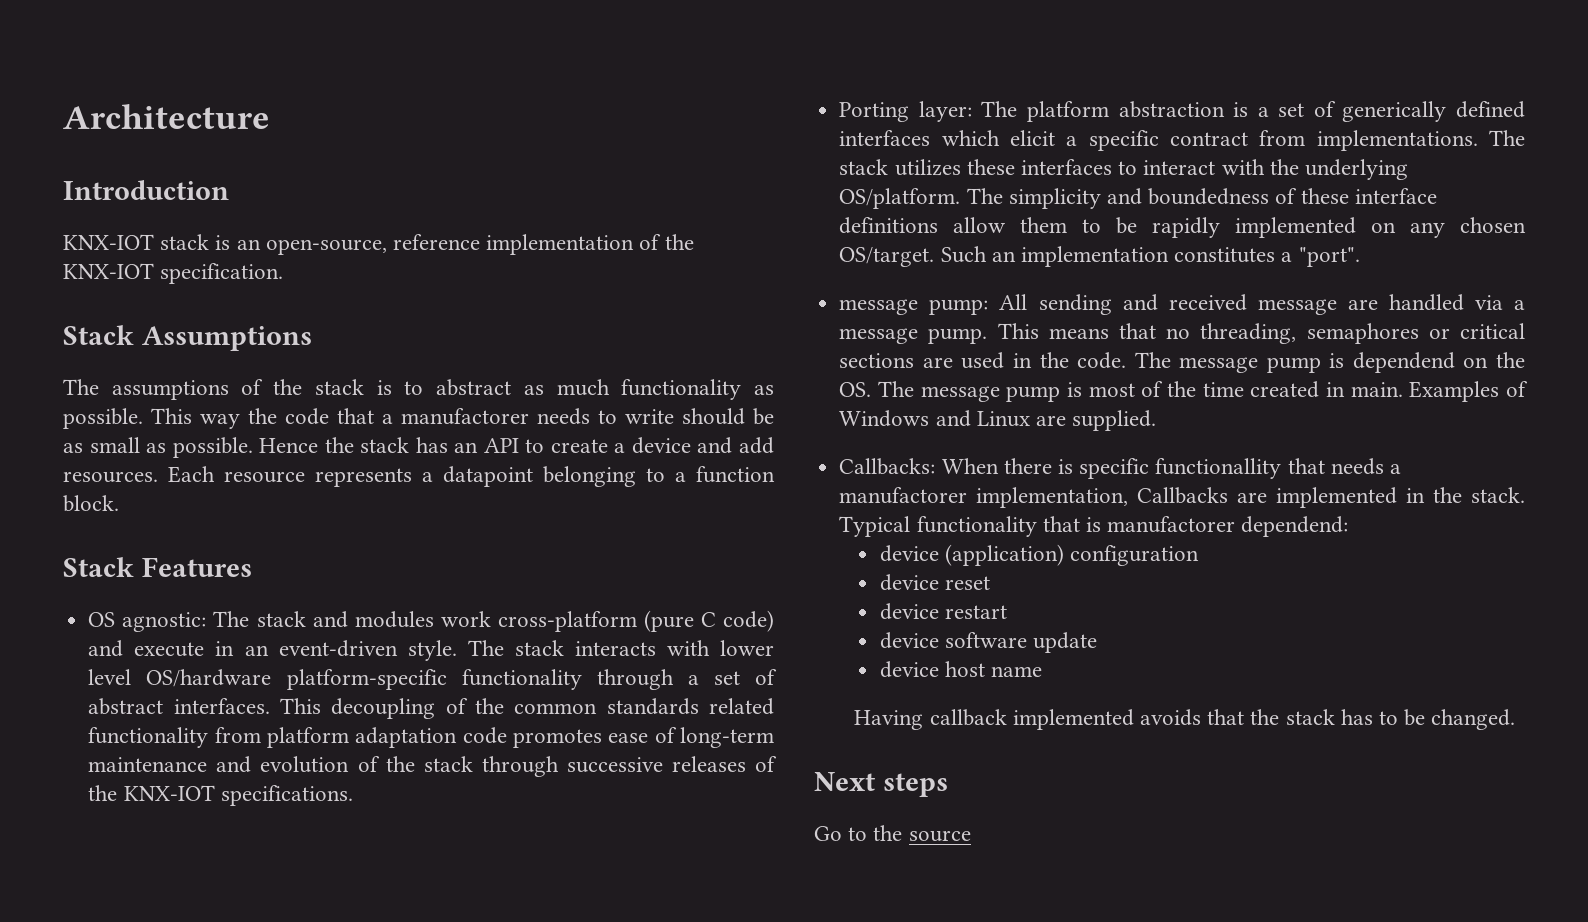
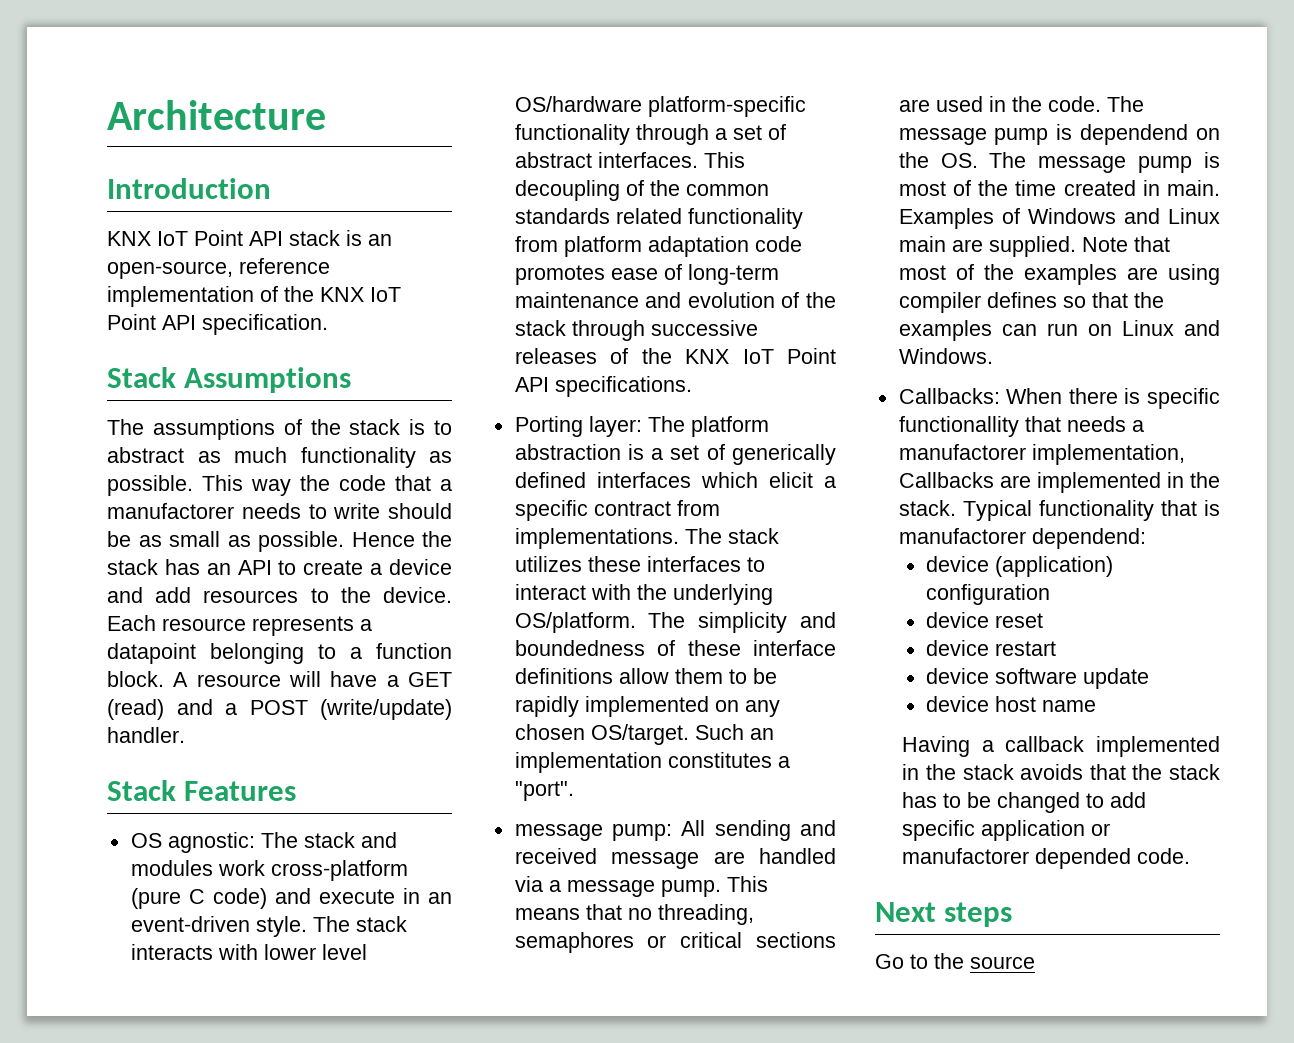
- KNX-IOT stack is an open-source, reference implementation of the KNX-IOT specification.
+ KNX IoT Point API stack is an open-source, reference implementation of the KNX IoT Point API specification.
- Hence the stack has an API to create a device and add resources.
+ Hence the stack has an API to create a device and add resources to the device.
+ A resource will have a GET (read) and a POST (write/update) handler.
- This decoupling of the common standards related functionality from platform adaptation code promotes ease of long-term maintenance and evolution of the stack through successive releases of the KNX-IOT specifications.
+ This decoupling of the common standards related functionality from platform adaptation code promotes ease of long-term maintenance and evolution of the stack through successive releases of the KNX IoT Point API specifications.
- Examples of Windows and Linux are supplied.
+ Examples of Windows and Linux main are supplied. Note that most of the examples are using compiler defines so that the examples can run on Linux and Windows.
- Having callback implemented avoids that the stack has to be changed.
+ Having a callback implemented in the stack avoids that the stack has to be changed to add specific application or manufactorer depended code.

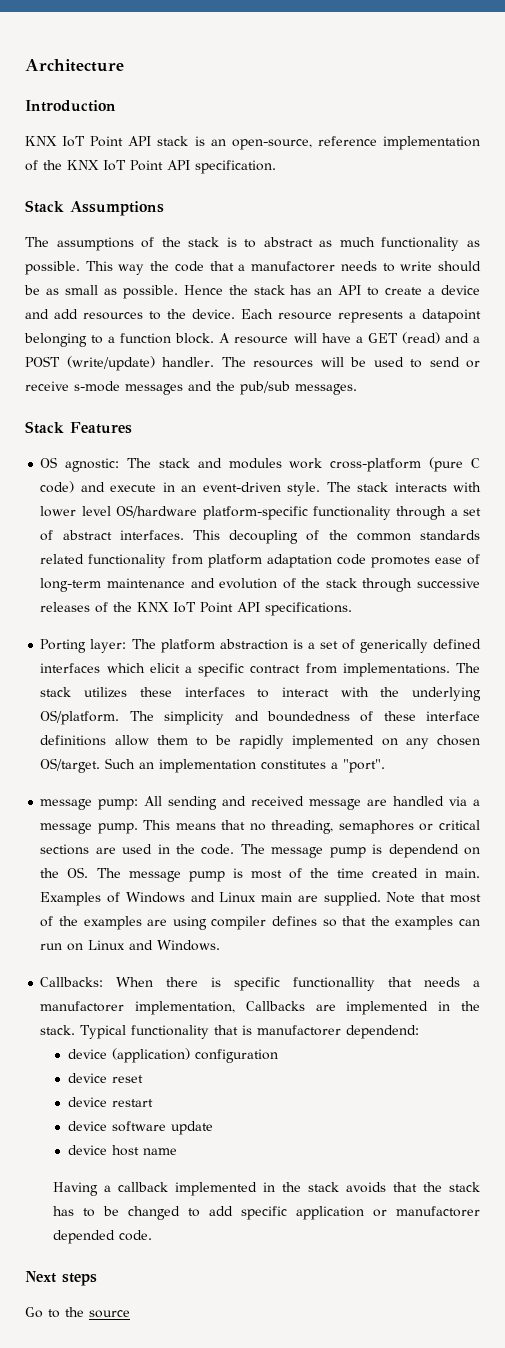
+ The resources will be used to send or receive s-mode messages and the pub/sub messages.

